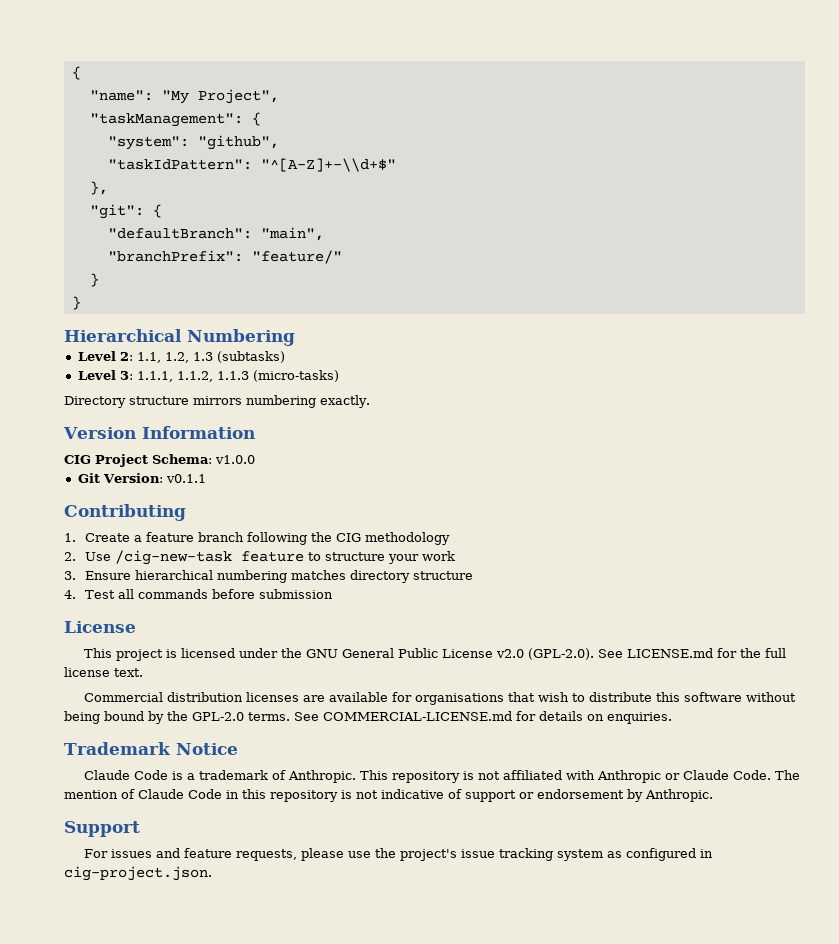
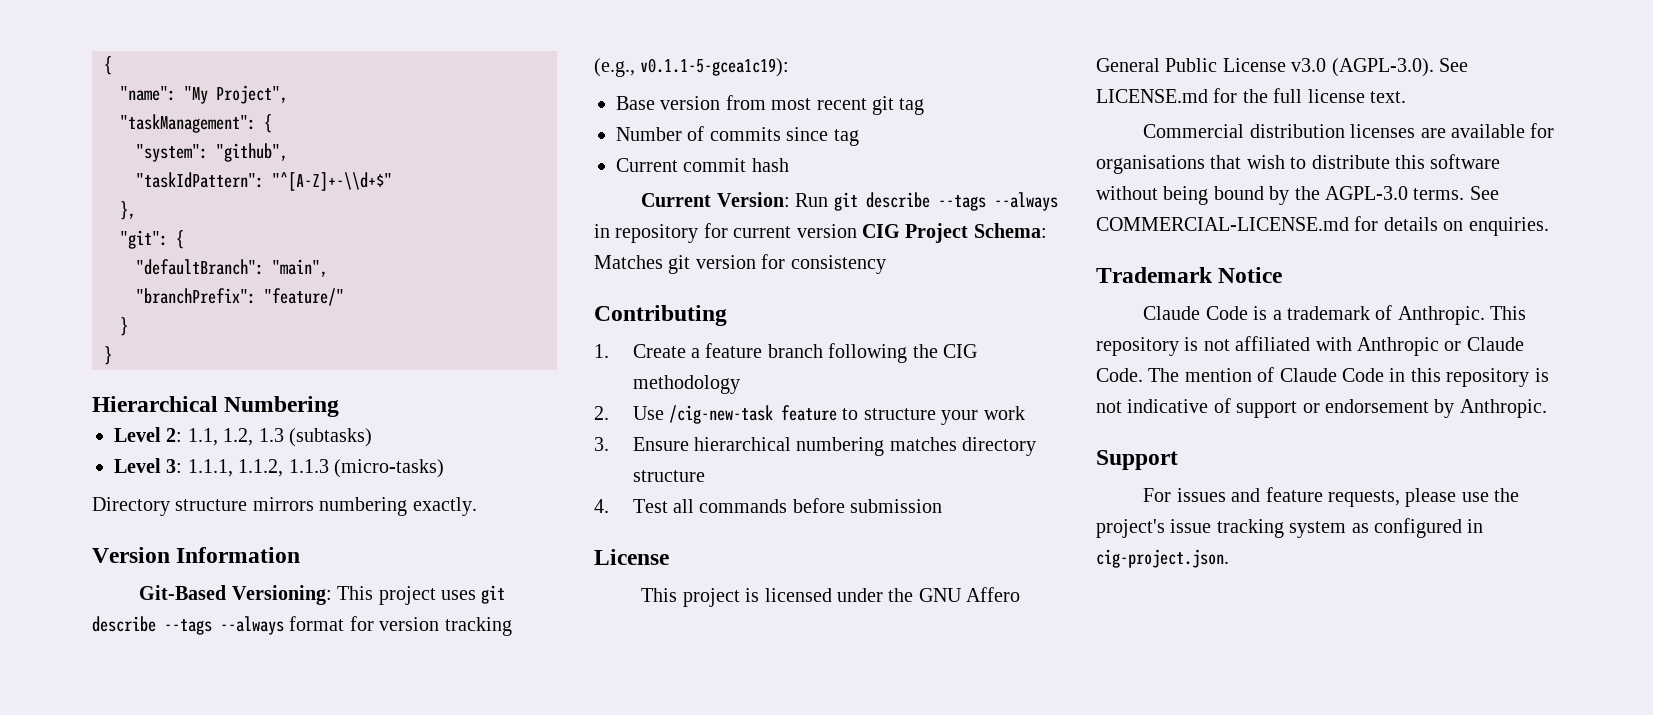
- CIG Project Schema: v1.0.0
- Git Version: v0.1.1
+ Git-Based Versioning: This project uses git describe --tags --always format for version tracking (e.g., v0.1.1-5-gcea1c19):
+ Base version from most recent git tag
+ Number of commits since tag
+ Current commit hash
+ Current Version: Run git describe --tags --always in repository for current version CIG Project Schema: Matches git version for consistency
- This project is licensed under the GNU General Public License v2.0 (GPL-2.0). See LICENSE.md for the full license text.
+ This project is licensed under the GNU Affero General Public License v3.0 (AGPL-3.0). See LICENSE.md for the full license text.
- Commercial distribution licenses are available for organisations that wish to distribute this software without being bound by the GPL-2.0 terms.
+ Commercial distribution licenses are available for organisations that wish to distribute this software without being bound by the AGPL-3.0 terms.

